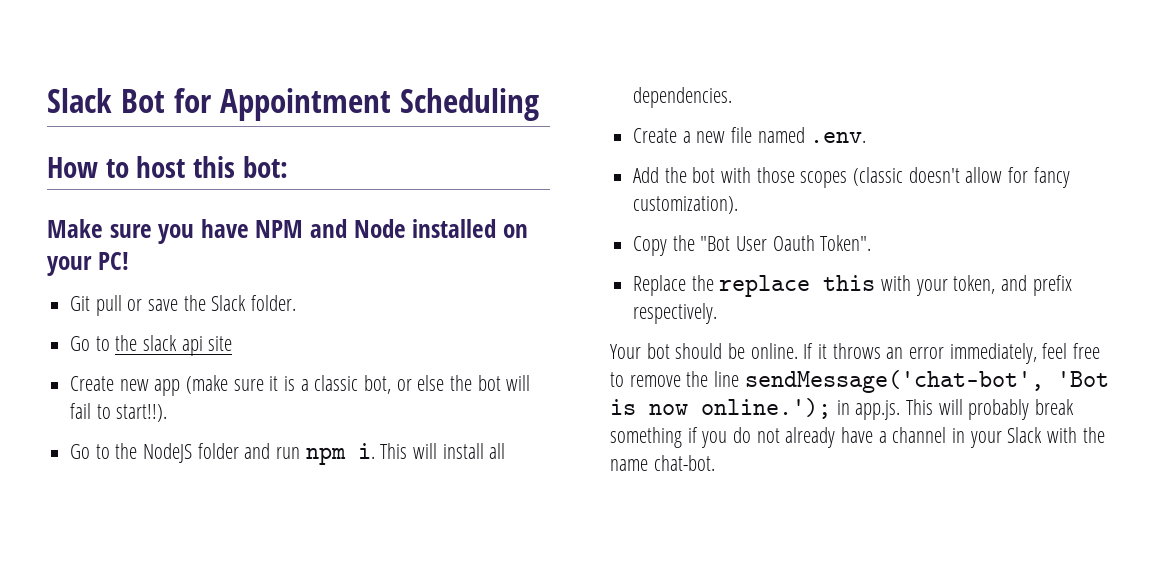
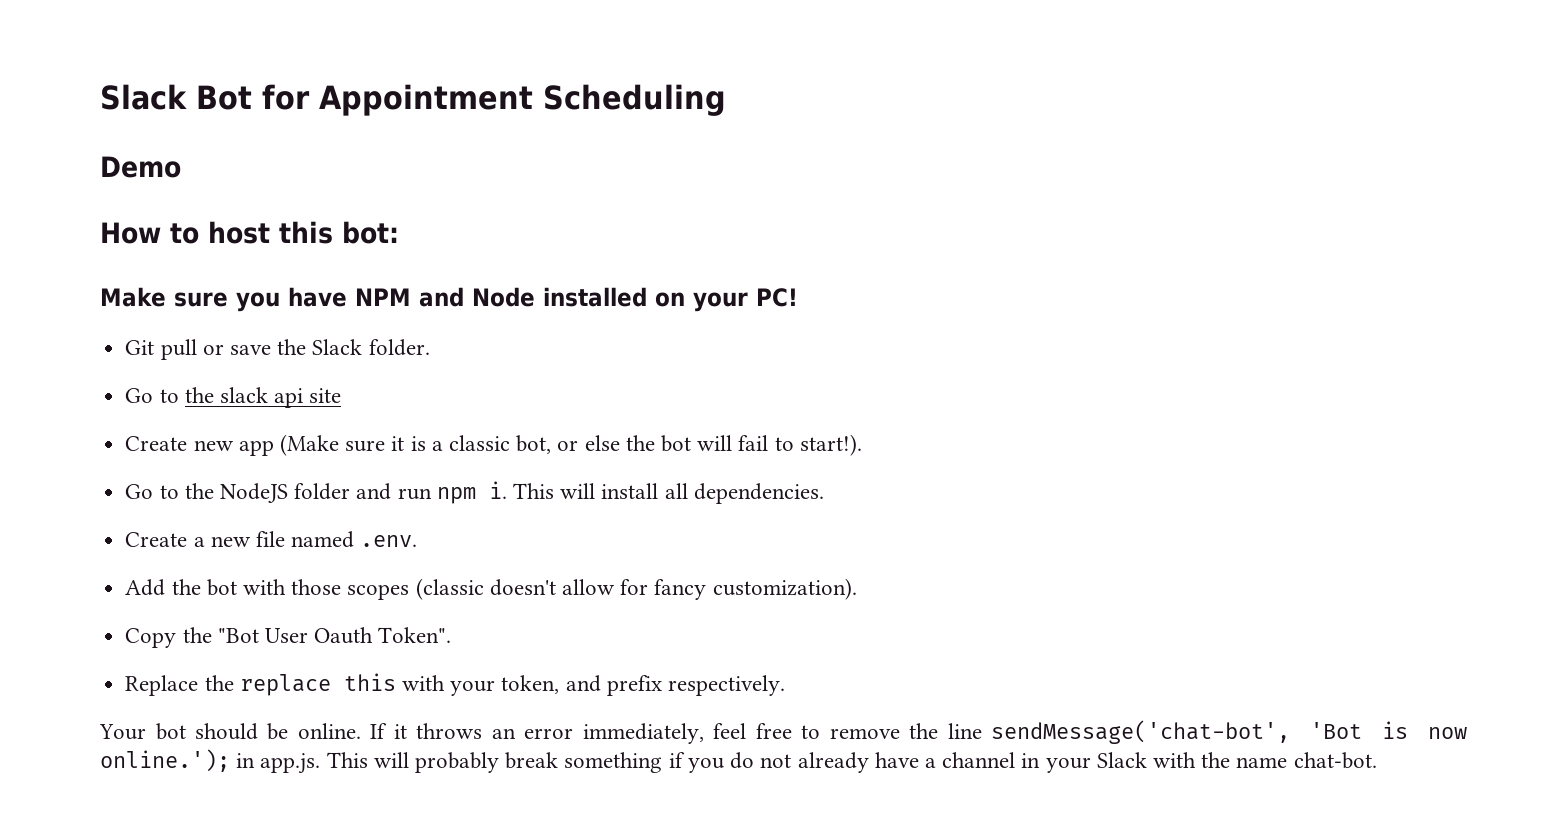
+ Demo
- Create new app (make sure it is a classic bot, or else the bot will fail to start!!).
+ Create new app (Make sure it is a classic bot, or else the bot will fail to start!).

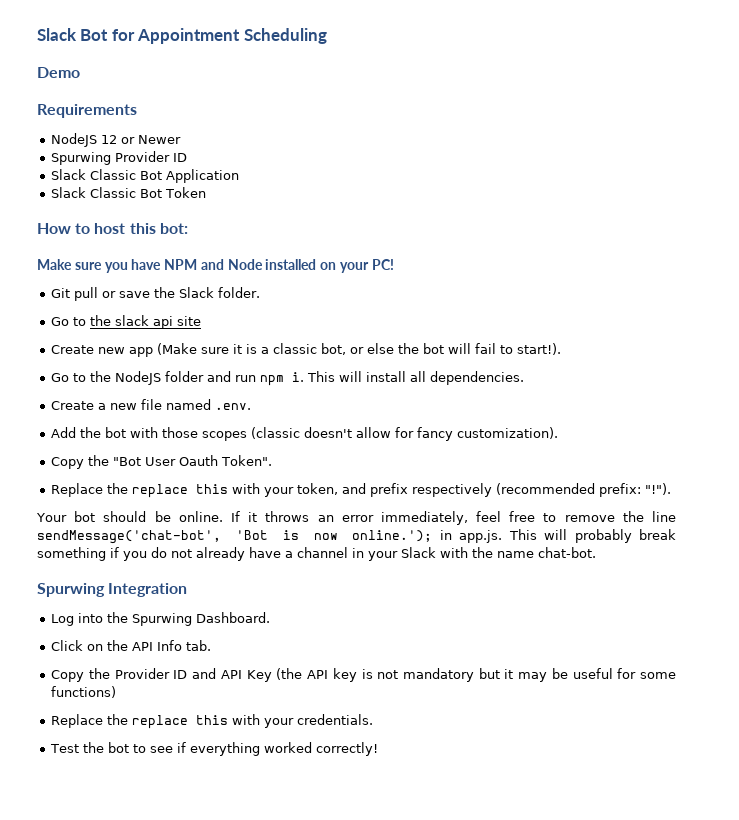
+ Requirements
+ NodeJS 12 or Newer
+ Spurwing Provider ID
+ Slack Classic Bot Application
+ Slack Classic Bot Token
- Replace the replace this with your token, and prefix respectively.
+ Replace the replace this with your token, and prefix respectively (recommended prefix: "!").
+ Spurwing Integration
+ Log into the Spurwing Dashboard.
+ Click on the API Info tab.
+ Copy the Provider ID and API Key (the API key is not mandatory but it may be useful for some functions)
+ Replace the replace this with your credentials.
+ Test the bot to see if everything worked correctly!

